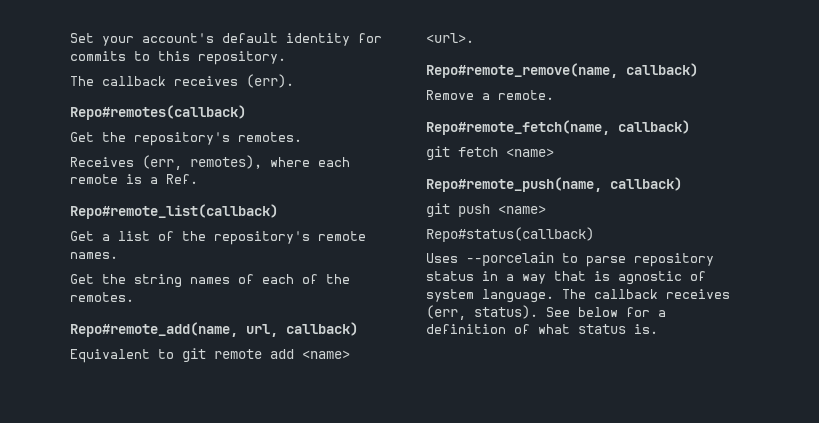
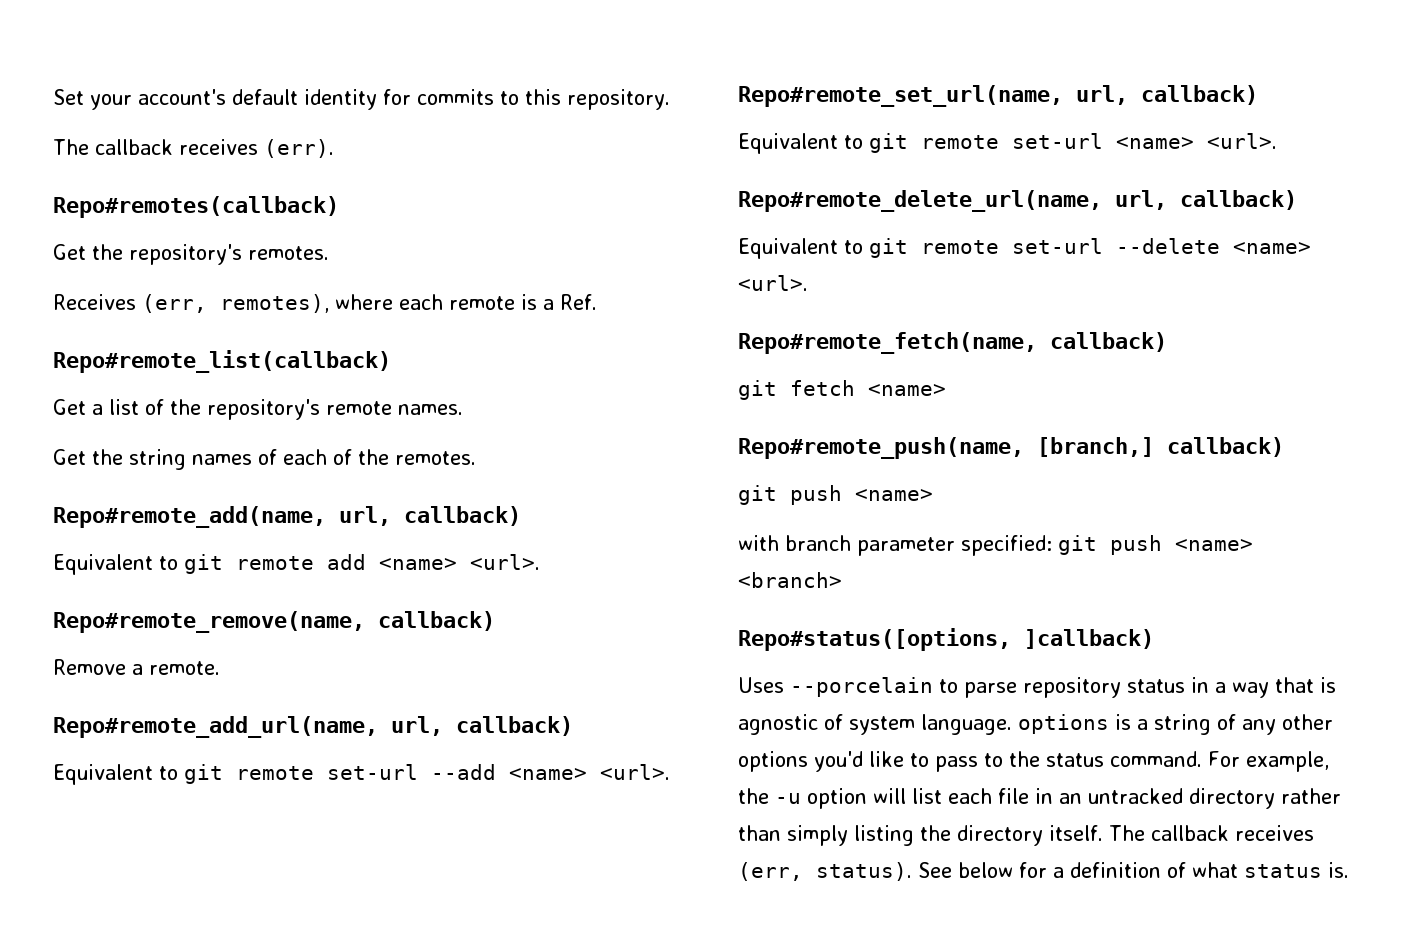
+ Repo#remote_add_url(name, url, callback)
+ Equivalent to git remote set-url --add <name> <url>.
+ Repo#remote_set_url(name, url, callback)
+ Equivalent to git remote set-url <name> <url>.
+ Repo#remote_delete_url(name, url, callback)
+ Equivalent to git remote set-url --delete <name> <url>.
- Repo#remote_push(name, callback)
+ Repo#remote_push(name, [branch,] callback)
- Repo#status(callback)
+ with branch parameter specified: git push <name> <branch>
+ Repo#status([options, ]callback)
- Uses --porcelain to parse repository status in a way that is agnostic of system language.
+ Uses --porcelain to parse repository status in a way that is agnostic of system language. options is a string of any other options you'd like to pass to the status command. For example, the -u option will list each file in an untracked directory rather than simply listing the directory itself.

